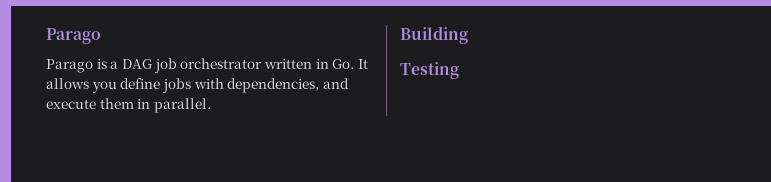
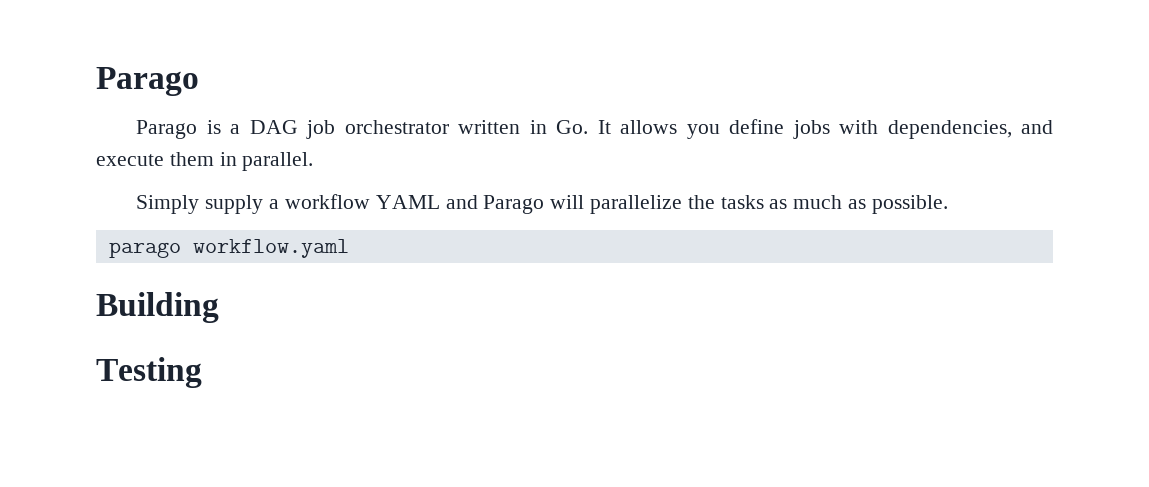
+ Simply supply a workflow YAML and Parago will parallelize the tasks as much as possible.
+ parago workflow.yaml

